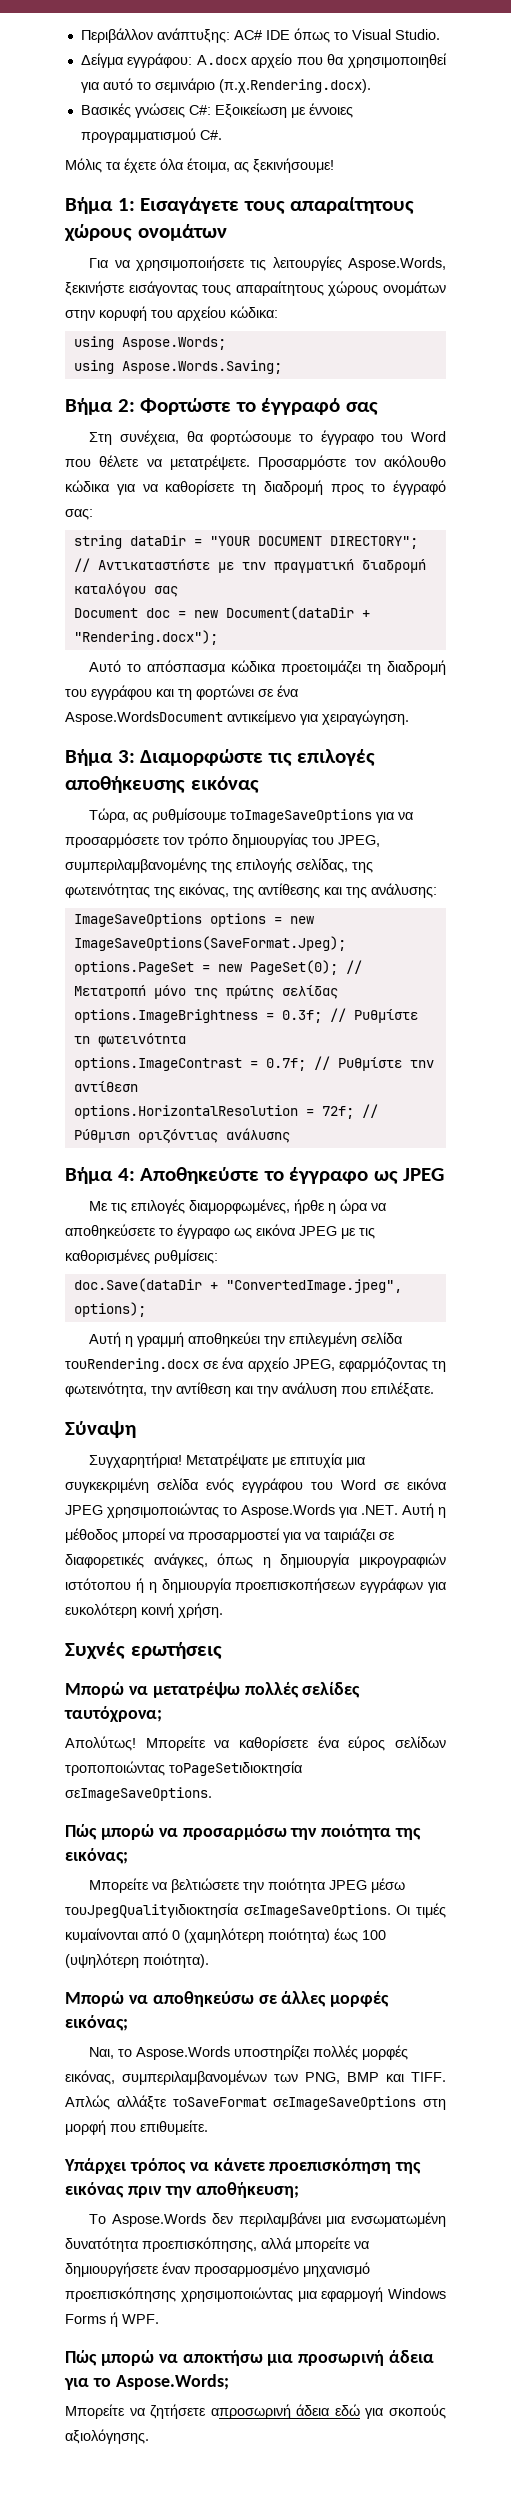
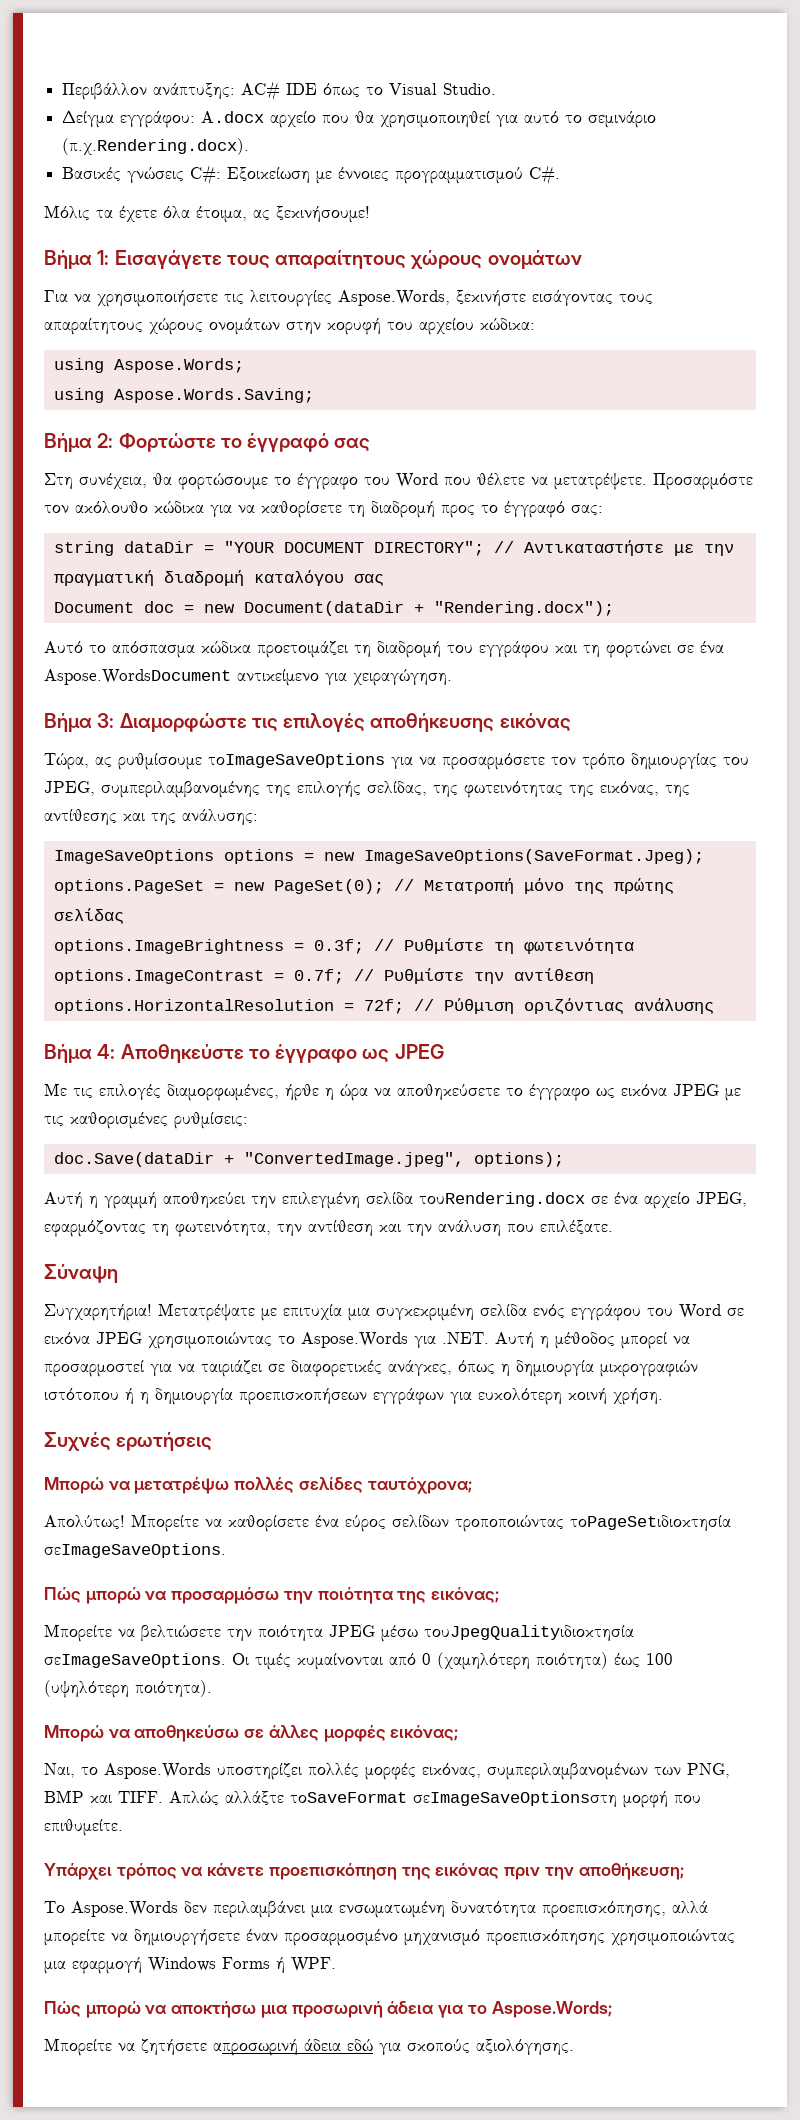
- Απλώς αλλάξτε τοSaveFormat σεImageSaveOptions στη μορφή που επιθυμείτε.
+ Απλώς αλλάξτε τοSaveFormat σεImageSaveOptionsστη μορφή που επιθυμείτε.

